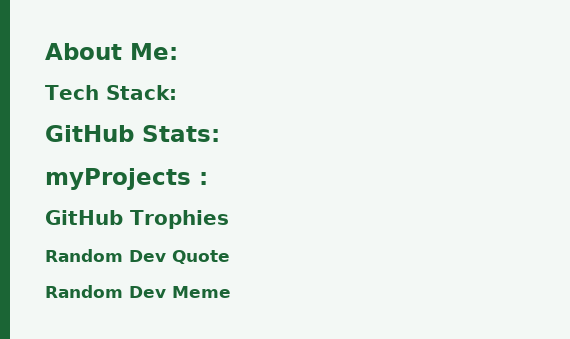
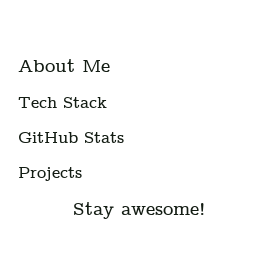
- About Me:
+ About Me
- Tech Stack:
- GitHub Stats:
- myProjects :
- GitHub Trophies
- Random Dev Quote
- Random Dev Meme
+ Tech Stack
+ GitHub Stats
+ Projects
+ Stay awesome!

